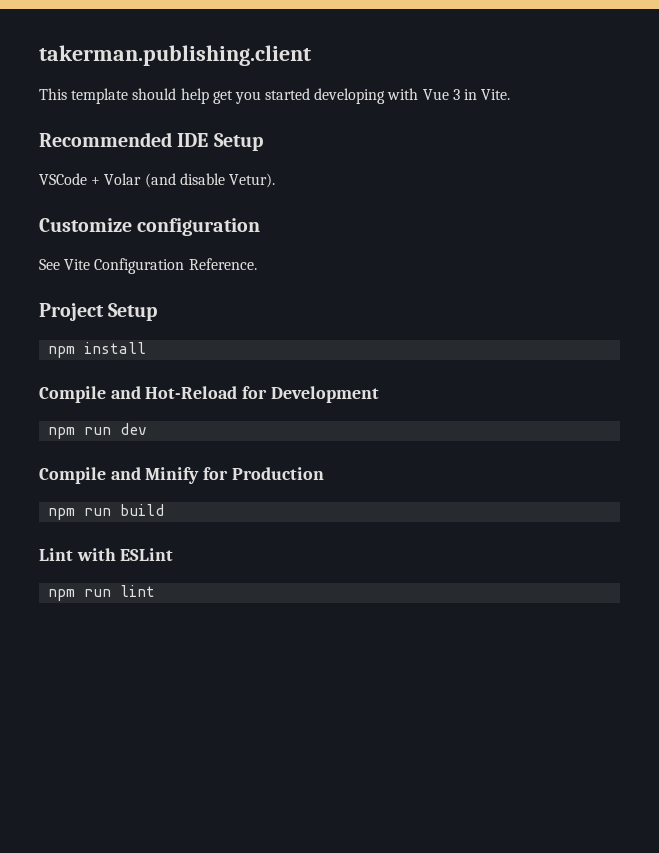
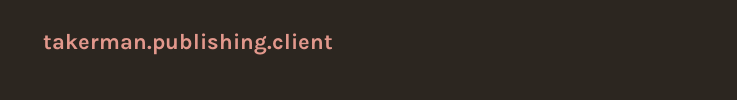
- This template should help get you started developing with Vue 3 in Vite.
- Recommended IDE Setup
- VSCode + Volar (and disable Vetur).
- Customize configuration
- See Vite Configuration Reference.
- Project Setup
- npm install
- Compile and Hot-Reload for Development
- npm run dev
- Compile and Minify for Production
- npm run build
- Lint with ESLint
- npm run lint

